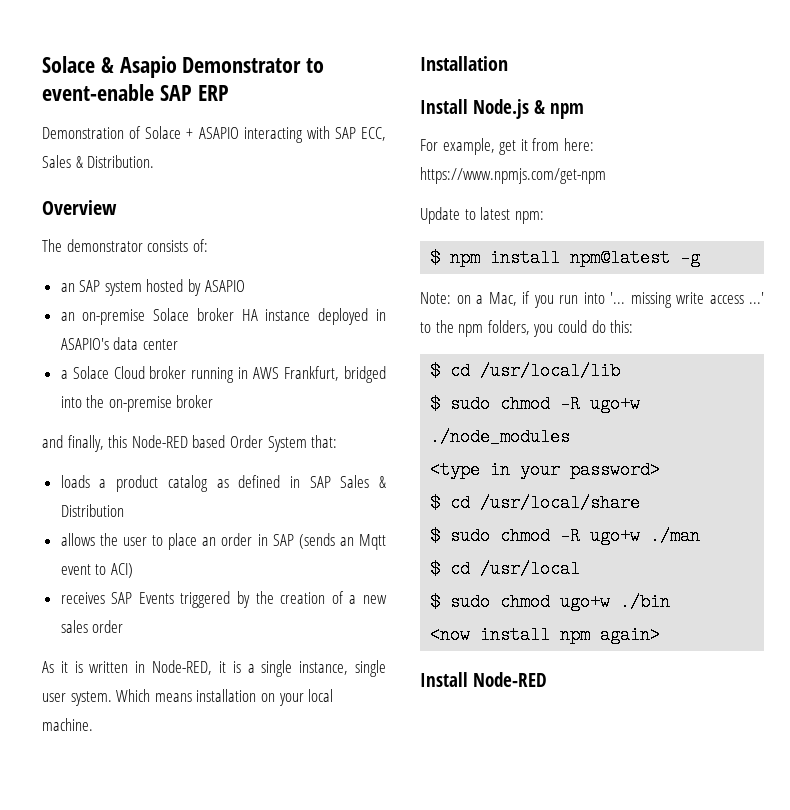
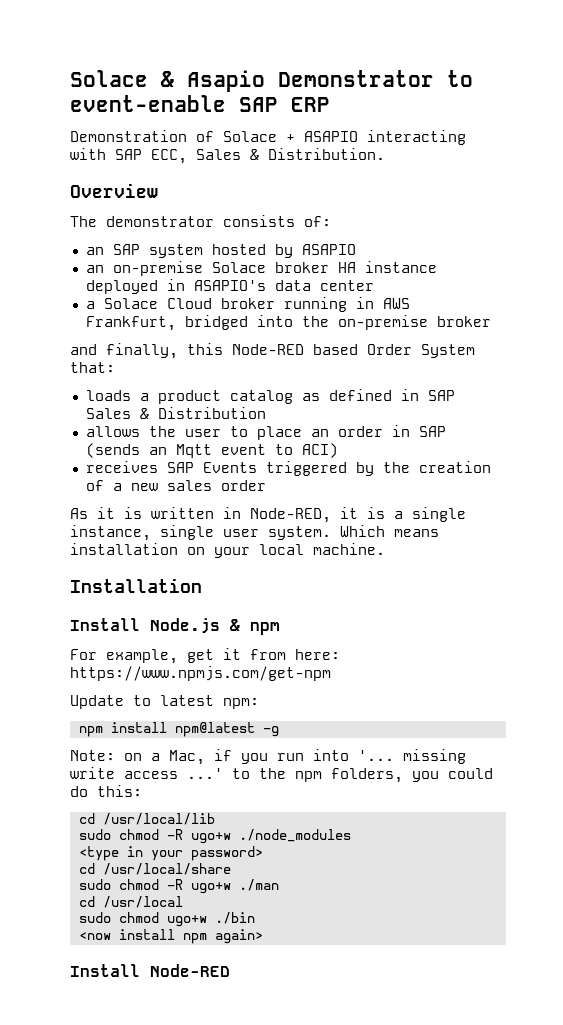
- $ npm install npm@latest -g
+ npm install npm@latest -g
- $ cd /usr/local/lib
+ cd /usr/local/lib
- $ sudo chmod -R ugo+w ./node_modules
+ sudo chmod -R ugo+w ./node_modules
- $ cd /usr/local/share
+ cd /usr/local/share
- $ sudo chmod -R ugo+w ./man
+ sudo chmod -R ugo+w ./man
- $ cd /usr/local
+ cd /usr/local
- $ sudo chmod ugo+w ./bin
+ sudo chmod ugo+w ./bin

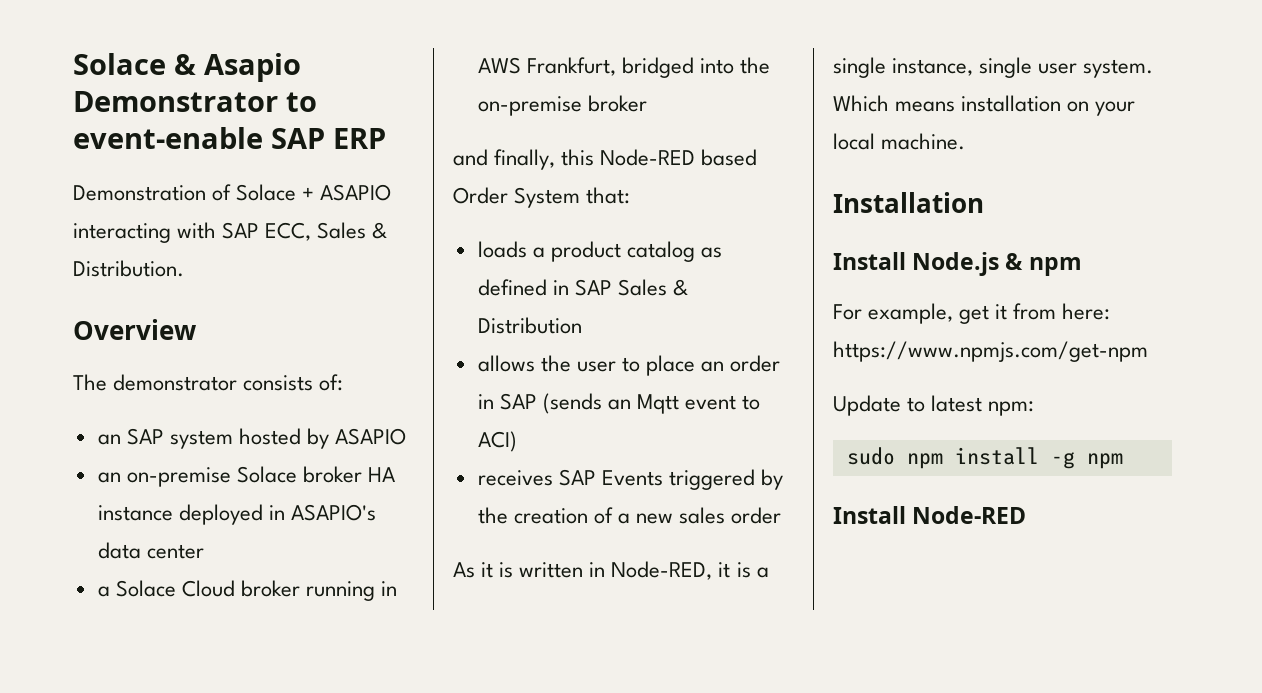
- npm install npm@latest -g
- Note: on a Mac, if you run into '... missing write access ...' to the npm folders, you could do this:
- cd /usr/local/lib
- sudo chmod -R ugo+w ./node_modules
- <type in your password>
- cd /usr/local/share
- sudo chmod -R ugo+w ./man
- cd /usr/local
- sudo chmod ugo+w ./bin
- <now install npm again>
+ sudo npm install -g npm

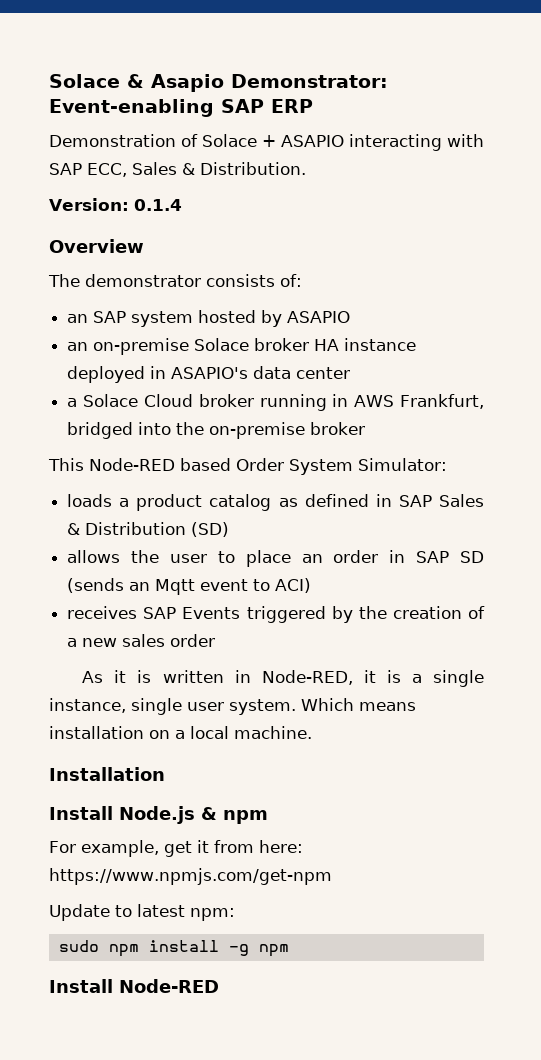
- Solace & Asapio Demonstrator to event-enable SAP ERP
+ Solace & Asapio Demonstrator: Event-enabling SAP ERP
+ Version: 0.1.4
- and finally, this Node-RED based Order System that:
+ This Node-RED based Order System Simulator:
- loads a product catalog as defined in SAP Sales & Distribution
+ loads a product catalog as defined in SAP Sales & Distribution (SD)
- allows the user to place an order in SAP (sends an Mqtt event to ACI)
+ allows the user to place an order in SAP SD (sends an Mqtt event to ACI)
- Which means installation on your local machine.
+ Which means installation on a local machine.

